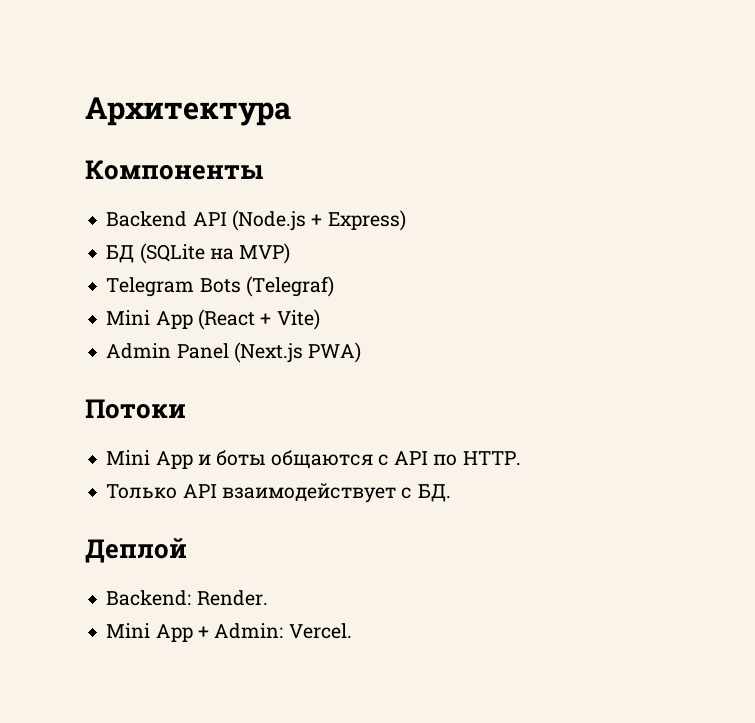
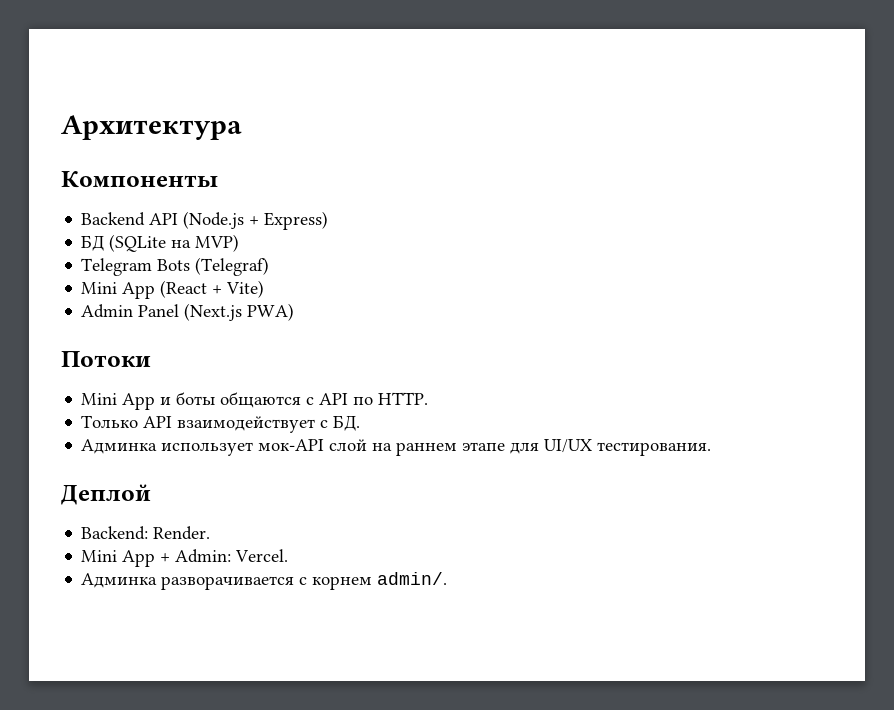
+ Админка использует мок-API слой на раннем этапе для UI/UX тестирования.
+ Админка разворачивается с корнем admin/.

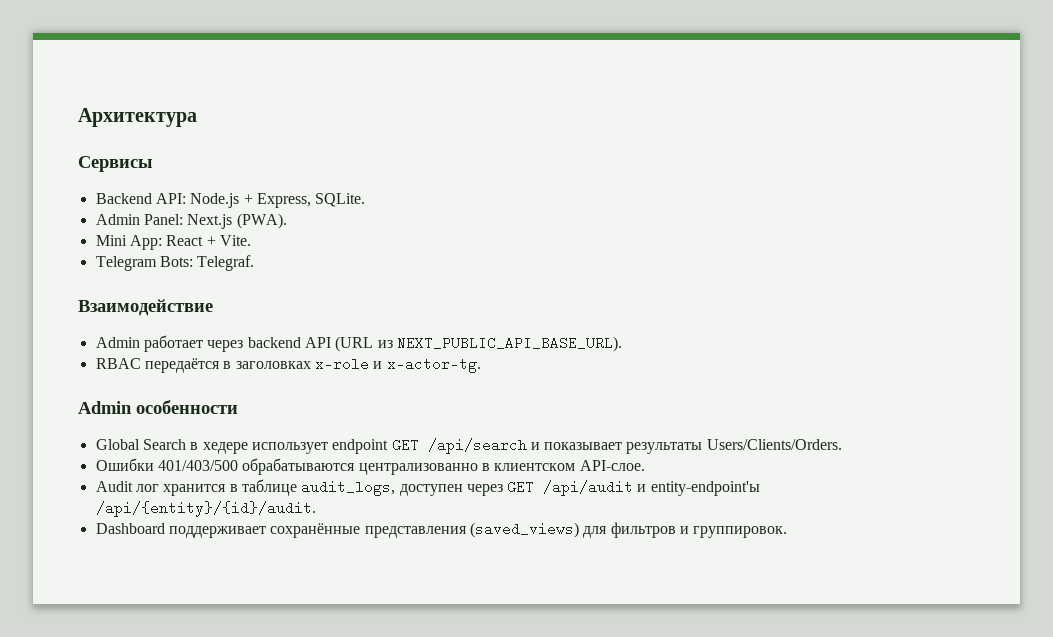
- Компоненты
+ Сервисы
- Backend API (Node.js + Express)
- БД (SQLite на MVP)
- Telegram Bots (Telegraf)
- Mini App (React + Vite)
- Admin Panel (Next.js PWA)
- Потоки
- Mini App и боты общаются с API по HTTP.
- Только API взаимодействует с БД.
- Админка использует мок-API слой на раннем этапе для UI/UX тестирования.
- Деплой
- Backend: Render.
- Mini App + Admin: Vercel.
- Админка разворачивается с корнем admin/.
+ Backend API: Node.js + Express, SQLite.
+ Admin Panel: Next.js (PWA).
+ Mini App: React + Vite.
+ Telegram Bots: Telegraf.
+ Взаимодействие
+ Admin работает через backend API (URL из NEXT_PUBLIC_API_BASE_URL).
+ RBAC передаётся в заголовках x-role и x-actor-tg.
+ Admin особенности
+ Global Search в хедере использует endpoint GET /api/search и показывает результаты Users/Clients/Orders.
+ Ошибки 401/403/500 обрабатываются централизованно в клиентском API‑слое.
+ Audit лог хранится в таблице audit_logs, доступен через GET /api/audit и entity‑endpoint'ы /api/{entity}/{id}/audit.
+ Dashboard поддерживает сохранённые представления (saved_views) для фильтров и группировок.

